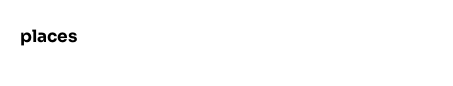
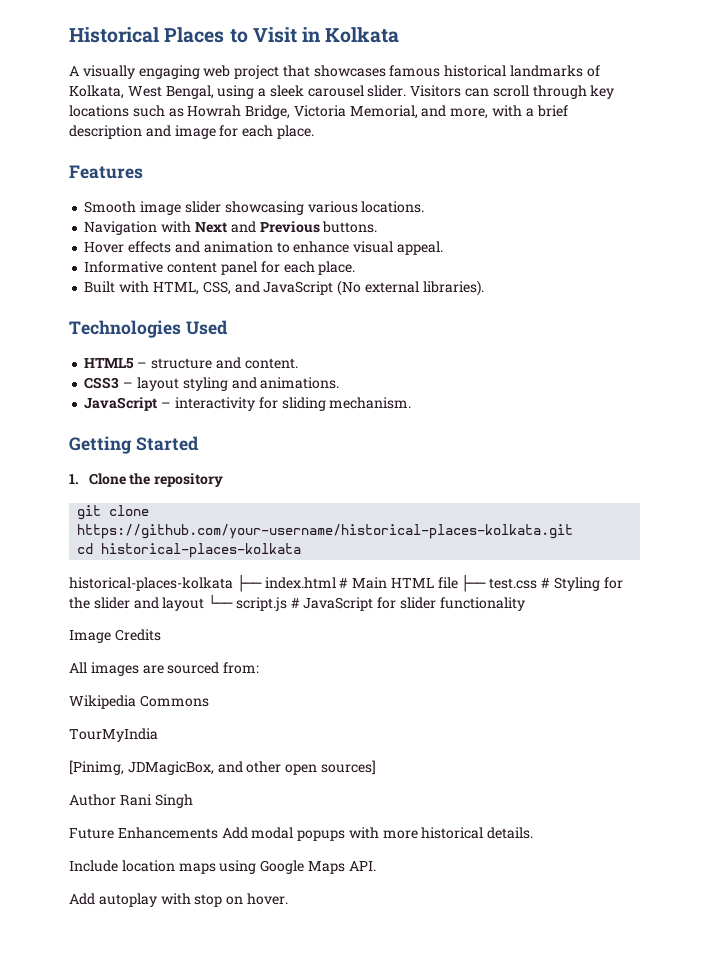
- places
+ Historical Places to Visit in Kolkata
+ A visually engaging web project that showcases famous historical landmarks of Kolkata, West Bengal, using a sleek carousel slider. Visitors can scroll through key locations such as Howrah Bridge, Victoria Memorial, and more, with a brief description and image for each place.
+ Features
+ Smooth image slider showcasing various locations.
+ Navigation with Next and Previous buttons.
+ Hover effects and animation to enhance visual appeal.
+ Informative content panel for each place.
+ Built with HTML, CSS, and JavaScript (No external libraries).
+ Technologies Used
+ HTML5 – structure and content.
+ CSS3 – layout styling and animations.
+ JavaScript – interactivity for sliding mechanism.
+ Getting Started
+ 1. Clone the repository
+ git clone https://github.com/your-username/historical-places-kolkata.git
+ cd historical-places-kolkata
+ historical-places-kolkata ├── index.html # Main HTML file ├── test.css # Styling for the slider and layout └── script.js # JavaScript for slider functionality
+ Image Credits
+ All images are sourced from:
+ Wikipedia Commons
+ TourMyIndia
+ [Pinimg, JDMagicBox, and other open sources]
+ Author Rani Singh
+ Future Enhancements Add modal popups with more historical details.
+ Include location maps using Google Maps API.
+ Add autoplay with stop on hover.

